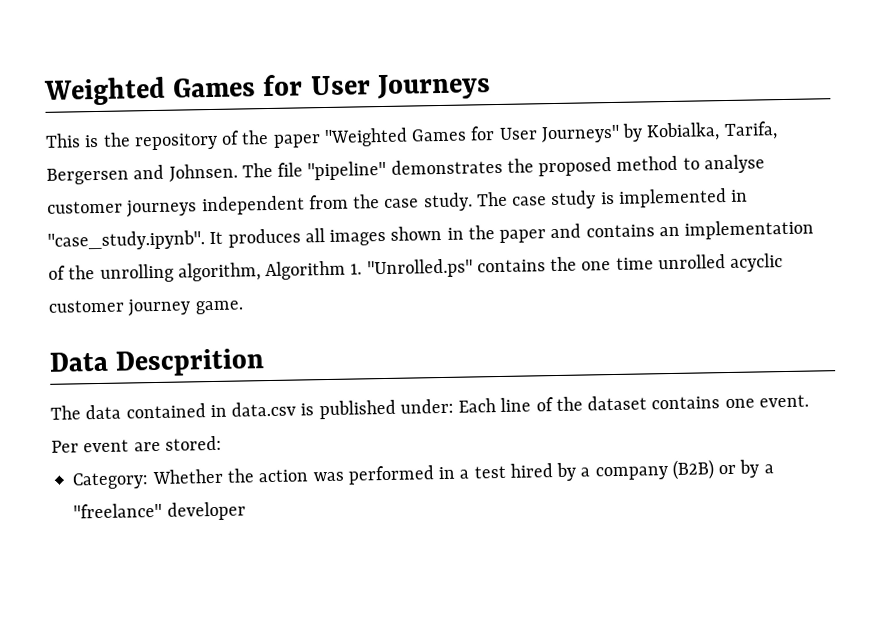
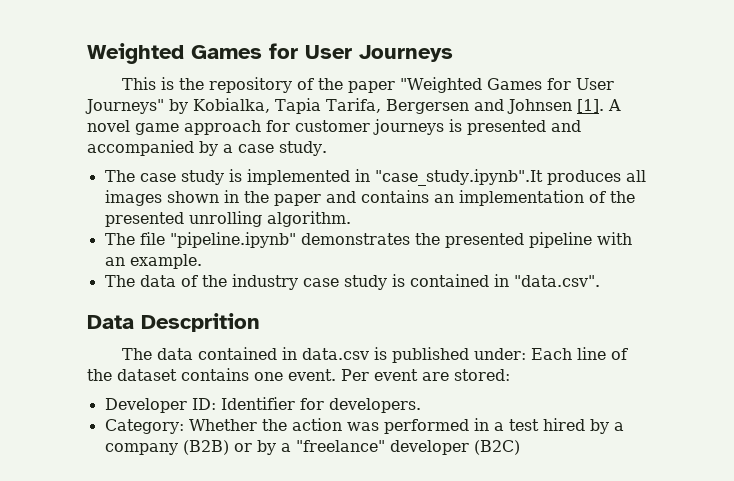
- This is the repository of the paper "Weighted Games for User Journeys" by Kobialka, Tarifa, Bergersen and Johnsen. The file "pipeline" demonstrates the proposed method to analyse customer journeys independent from the case study. The case study is implemented in "case_study.ipynb". It produces all images shown in the paper and contains an implementation of the unrolling algorithm, Algorithm 1. "Unrolled.ps" contains the one time unrolled acyclic customer journey game.
+ This is the repository of the paper "Weighted Games for User Journeys" by Kobialka, Tapia Tarifa, Bergersen and Johnsen [1]. A novel game approach for customer journeys is presented and accompanied by a case study.
+ The case study is implemented in "case_study.ipynb".It produces all images shown in the paper and contains an implementation of the presented unrolling algorithm.
+ The file "pipeline.ipynb" demonstrates the presented pipeline with an example.
+ The data of the industry case study is contained in "data.csv".
+ Developer ID: Identifier for developers.
- Category: Whether the action was performed in a test hired by a company (B2B) or by a "freelance" developer
+ Category: Whether the action was performed in a test hired by a company (B2B) or by a "freelance" developer (B2C)

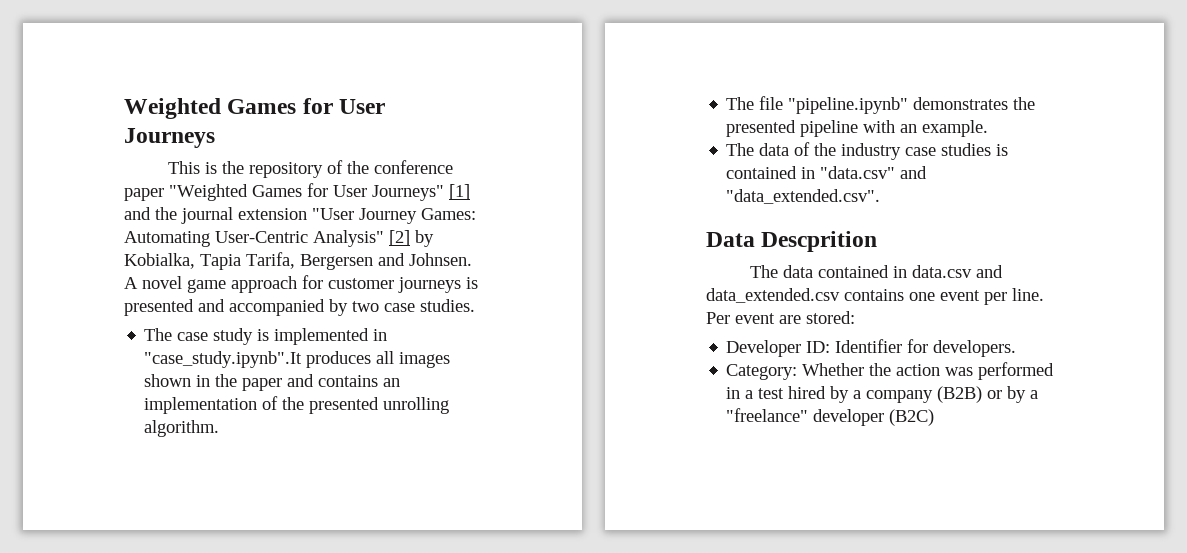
- This is the repository of the paper "Weighted Games for User Journeys" by Kobialka, Tapia Tarifa, Bergersen and Johnsen [1].
+ This is the repository of the conference paper "Weighted Games for User Journeys" [1] and the journal extension "User Journey Games: Automating User-Centric Analysis" [2] by Kobialka, Tapia Tarifa, Bergersen and Johnsen.
- A novel game approach for customer journeys is presented and accompanied by a case study.
+ A novel game approach for customer journeys is presented and accompanied by two case studies.
- The data of the industry case study is contained in "data.csv".
+ The data of the industry case studies is contained in "data.csv" and "data_extended.csv".
- The data contained in data.csv is published under: Each line of the dataset contains one event.
+ The data contained in data.csv and data_extended.csv contains one event per line.

